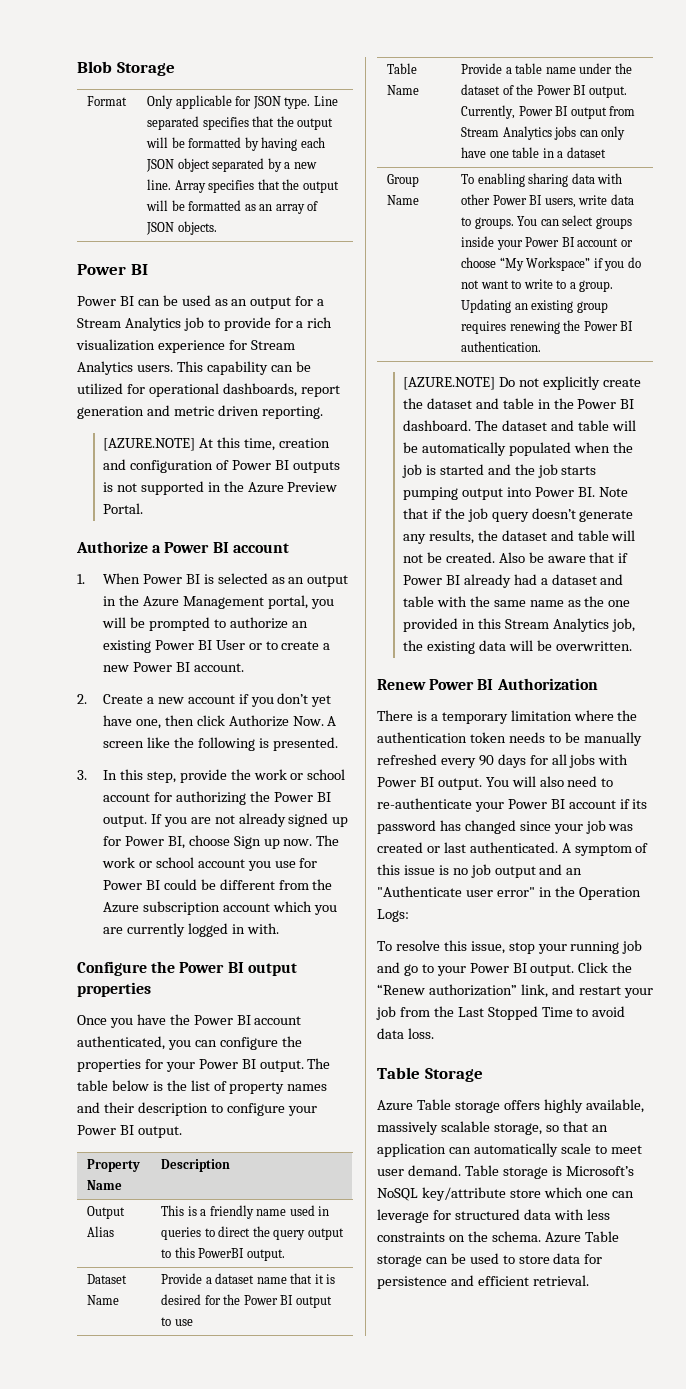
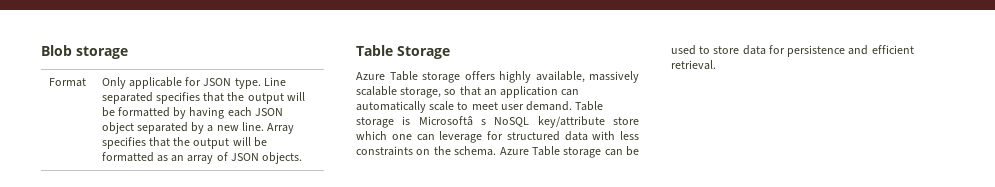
- Blob Storage
+ Blob storage
  Format | Only applicable for JSON type. Line separated specifies that the output will be formatted by having each JSON object separated by a new line. Array specifies that the output will be formatted as an array of JSON objects.
- Power BI
- Power BI can be used as an output for a Stream Analytics job to provide for a rich visualization experience for Stream Analytics users. This capability can be utilized for operational dashboards, report generation and metric driven reporting.
- [AZURE.NOTE] At this time, creation and configuration of Power BI outputs is not supported in the Azure Preview Portal.
- Authorize a Power BI account
- 1. When Power BI is selected as an output in the Azure Management portal, you will be prompted to authorize an existing Power BI User or to create a new Power BI account.
- 2. Create a new account if you don’t yet have one, then click Authorize Now. A screen like the following is presented.
- 3. In this step, provide the work or school account for authorizing the Power BI output. If you are not already signed up for Power BI, choose Sign up now. The work or school account you use for Power BI could be different from the Azure subscription account which you are currently logged in with.
- Configure the Power BI output properties
- Once you have the Power BI account authenticated, you can configure the properties for your Power BI output. The table below is the list of property names and their description to configure your Power BI output.
- Property Name | Description
- Output Alias | This is a friendly name used in queries to direct the query output to this PowerBI output.
- Dataset Name | Provide a dataset name that it is desired for the Power BI output to use
- Table Name | Provide a table name under the dataset of the Power BI output. Currently, Power BI output from Stream Analytics jobs can only have one table in a dataset
- Group Name | To enabling sharing data with other Power BI users, write data to groups. You can select groups inside your Power BI account or choose “My Workspace” if you do not want to write to a group. Updating an existing group requires renewing the Power BI authentication.
- [AZURE.NOTE] Do not explicitly create the dataset and table in the Power BI dashboard. The dataset and table will be automatically populated when the job is started and the job starts pumping output into Power BI. Note that if the job query doesn’t generate any results, the dataset and table will not be created. Also be aware that if Power BI already had a dataset and table with the same name as the one provided in this Stream Analytics job, the existing data will be overwritten.
- Renew Power BI Authorization
- There is a temporary limitation where the authentication token needs to be manually refreshed every 90 days for all jobs with Power BI output. You will also need to re-authenticate your Power BI account if its password has changed since your job was created or last authenticated. A symptom of this issue is no job output and an "Authenticate user error" in the Operation Logs:
- To resolve this issue, stop your running job and go to your Power BI output. Click the “Renew authorization” link, and restart your job from the Last Stopped Time to avoid data loss.
- Table storage is Microsoft’s NoSQL key/attribute store which one can leverage for structured data with less constraints on the schema.
+ Table storage is Microsoftâ s NoSQL key/attribute store which one can leverage for structured data with less constraints on the schema.

